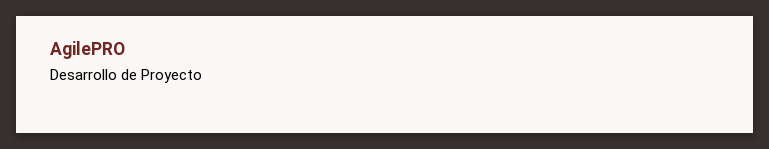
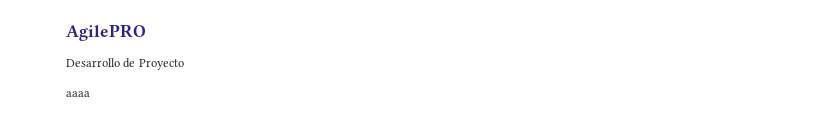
+ aaaa

